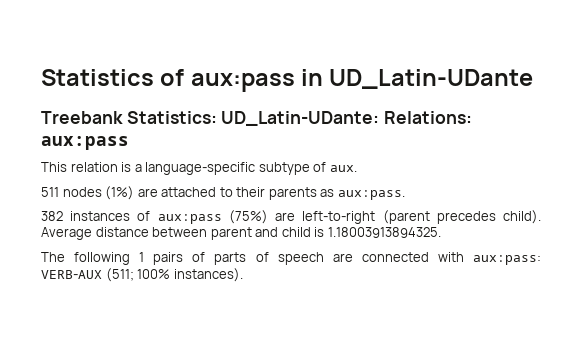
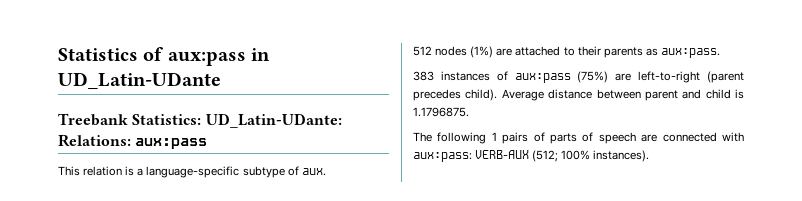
- 511 nodes (1%) are attached to their parents as aux:pass.
+ 512 nodes (1%) are attached to their parents as aux:pass.
- 382 instances of aux:pass (75%) are left-to-right (parent precedes child).
+ 383 instances of aux:pass (75%) are left-to-right (parent precedes child).
- Average distance between parent and child is 1.18003913894325.
+ Average distance between parent and child is 1.1796875.
- The following 1 pairs of parts of speech are connected with aux:pass: VERB-AUX (511; 100% instances).
+ The following 1 pairs of parts of speech are connected with aux:pass: VERB-AUX (512; 100% instances).

